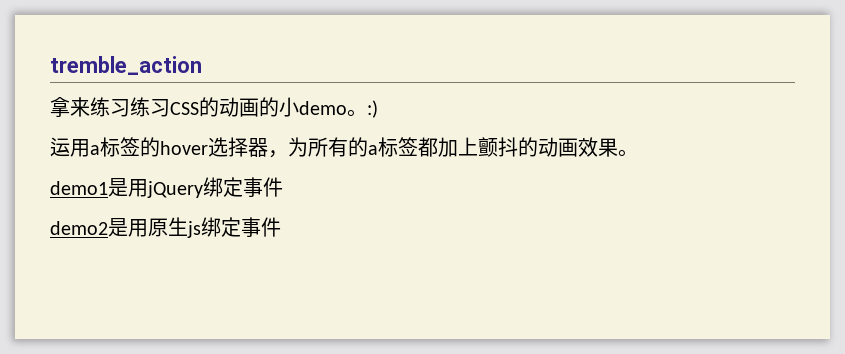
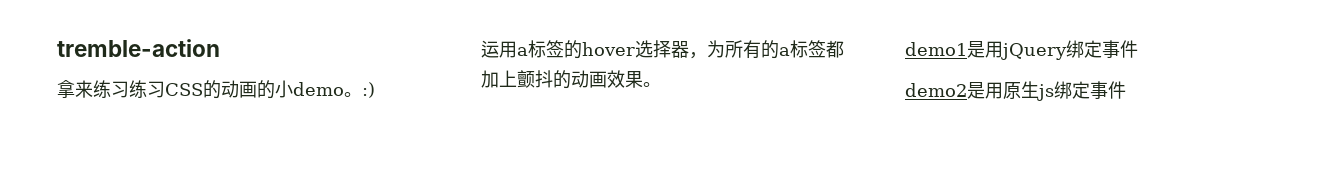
- tremble_action
+ tremble-action

